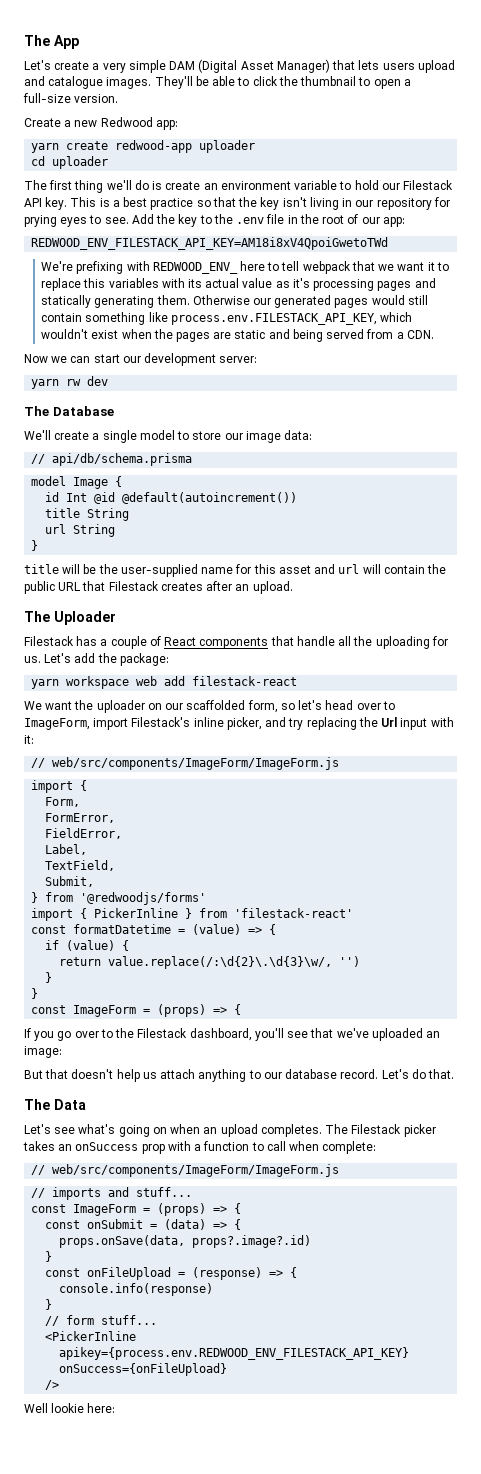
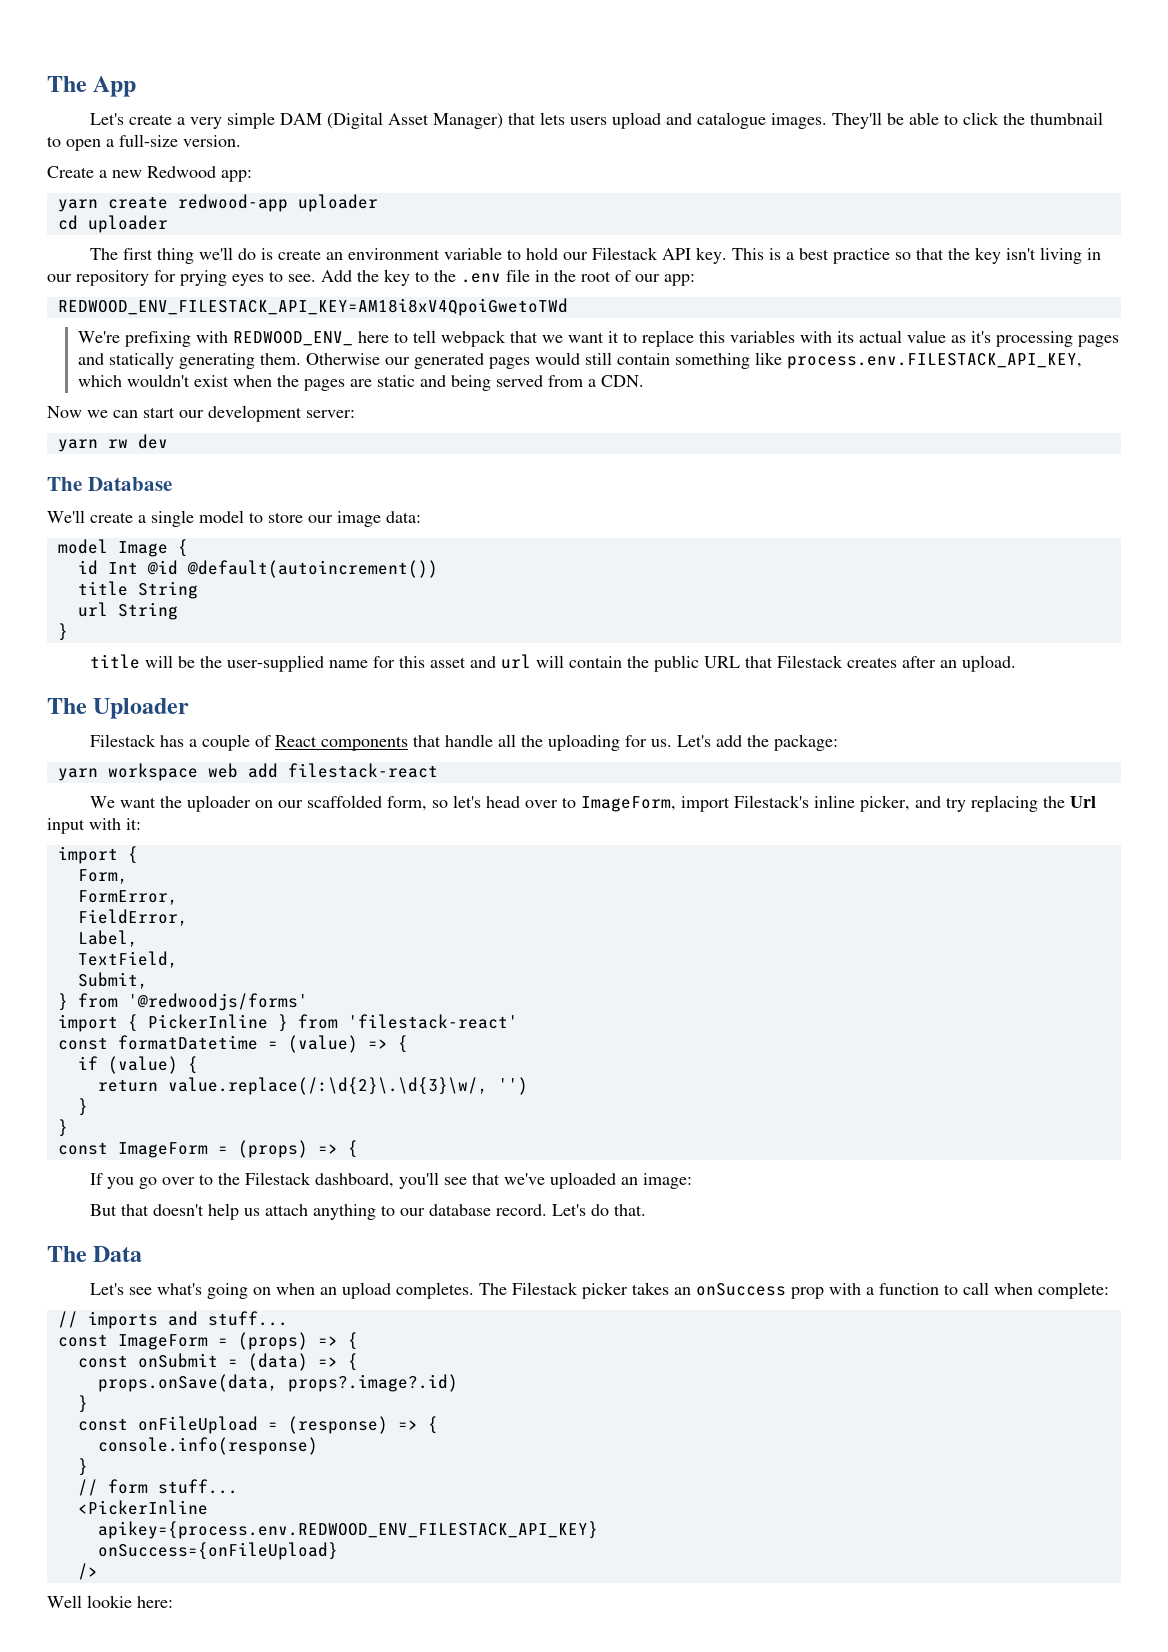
- // api/db/schema.prisma
  We want the uploader on our scaffolded form, so let's head over to ImageForm, import Filestack's inline picker, and try replacing the Url input with it:
- // web/src/components/ImageForm/ImageForm.js
  The Filestack picker takes an onSuccess prop with a function to call when complete:
- // web/src/components/ImageForm/ImageForm.js

